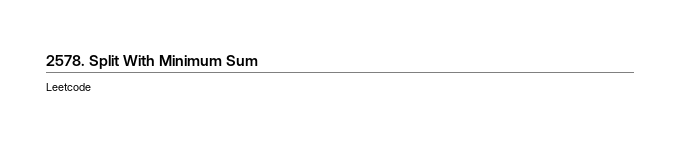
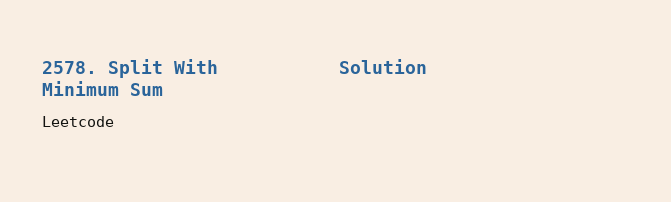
+ Solution

